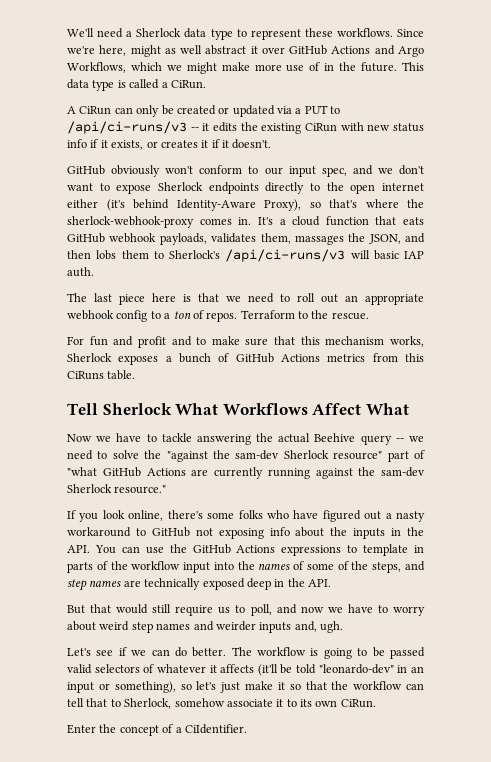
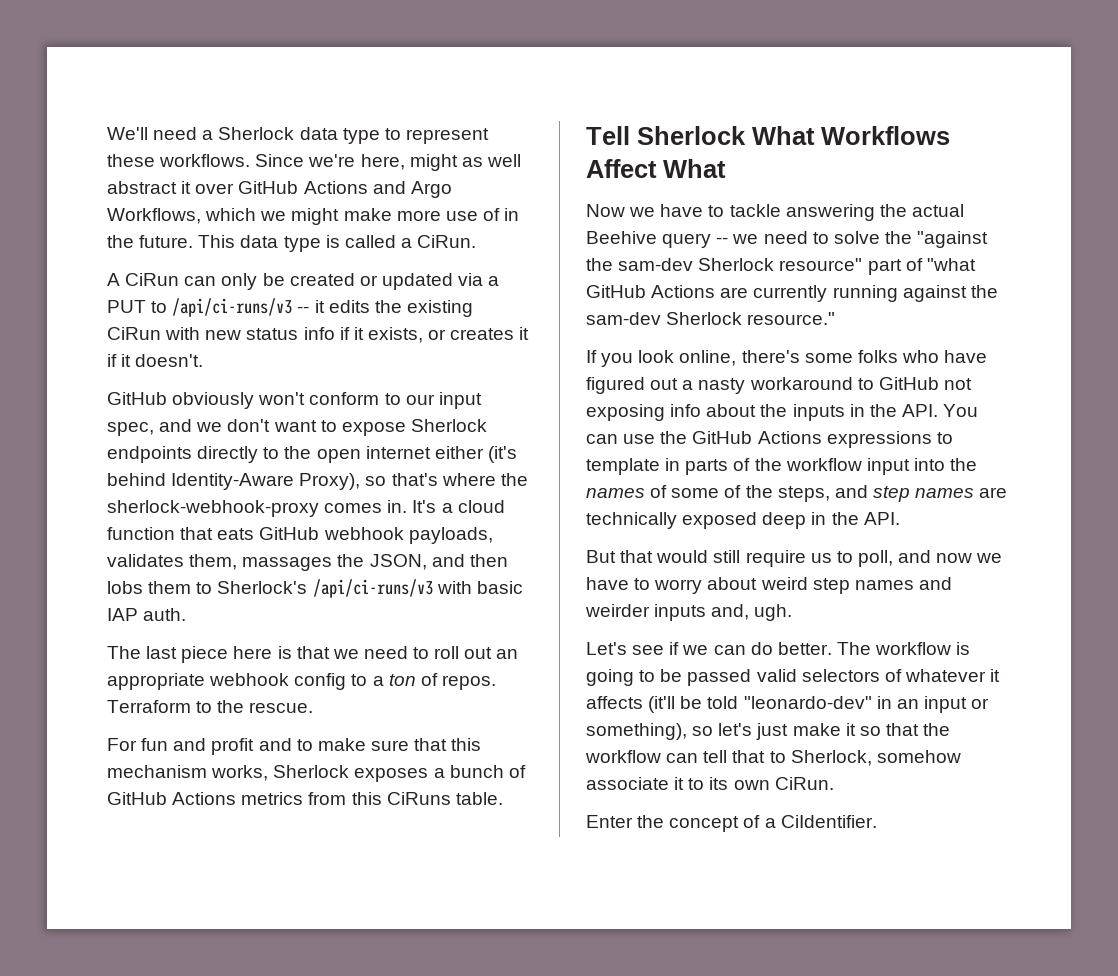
- It's a cloud function that eats GitHub webhook payloads, validates them, massages the JSON, and then lobs them to Sherlock's /api/ci-runs/v3 will basic IAP auth.
+ It's a cloud function that eats GitHub webhook payloads, validates them, massages the JSON, and then lobs them to Sherlock's /api/ci-runs/v3 with basic IAP auth.

